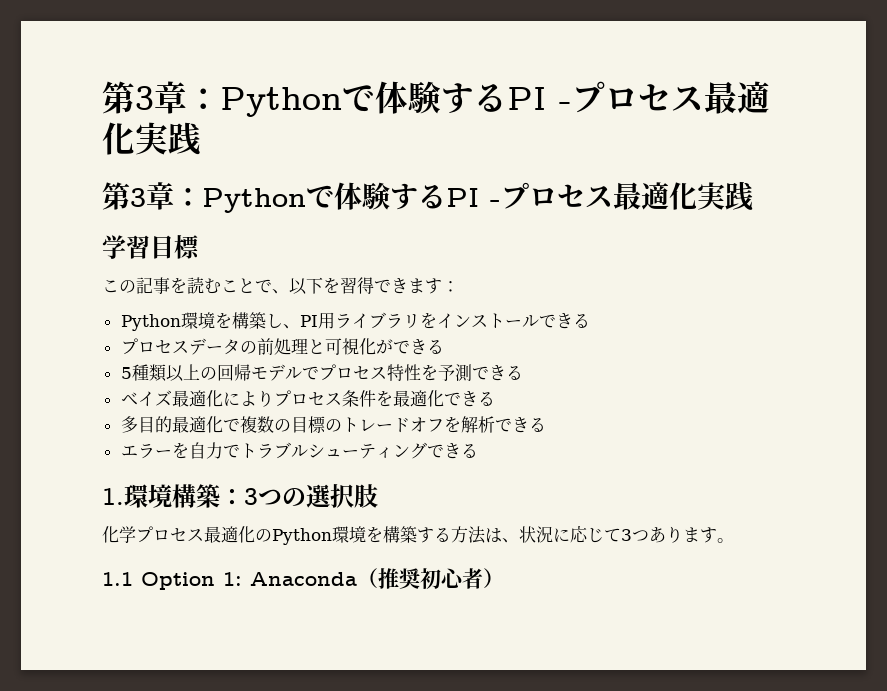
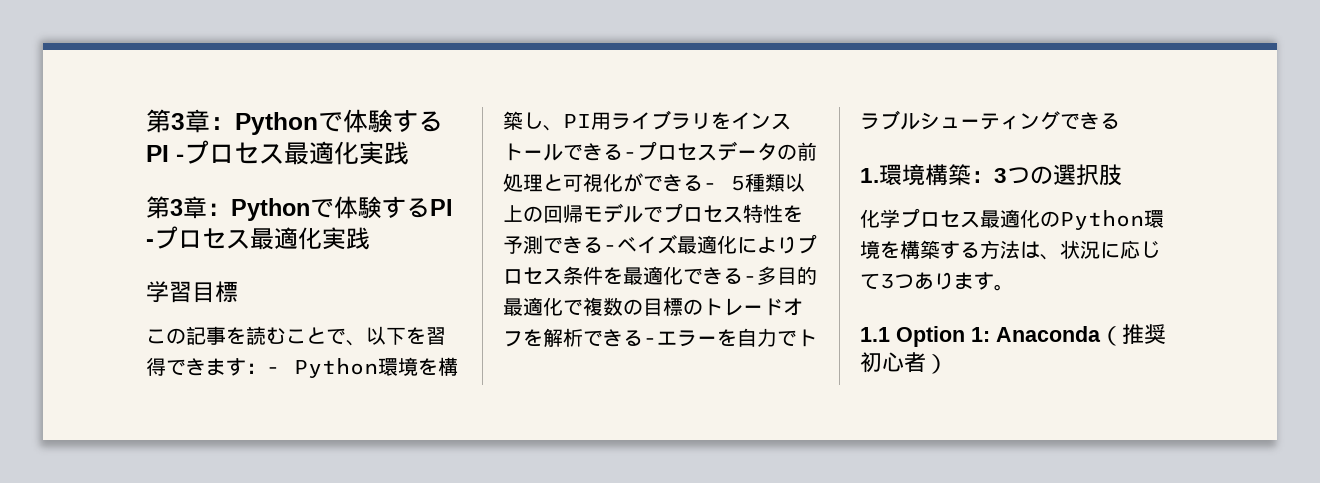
- この記事を読むことで、以下を習得できます：
- Python環境を構築し、PI用ライブラリをインストールできる
- プロセスデータの前処理と可視化ができる
- 5種類以上の回帰モデルでプロセス特性を予測できる
- ベイズ最適化によりプロセス条件を最適化できる
- 多目的最適化で複数の目標のトレードオフを解析できる
- エラーを自力でトラブルシューティングできる
+ この記事を読むことで、以下を習得できます：- Python環境を構築し、PI用ライブラリをインストールできる-プロセスデータの前処理と可視化ができる- 5種類以上の回帰モデルでプロセス特性を予測できる-ベイズ最適化によりプロセス条件を最適化できる-多目的最適化で複数の目標のトレードオフを解析できる-エラーを自力でトラブルシューティングできる

